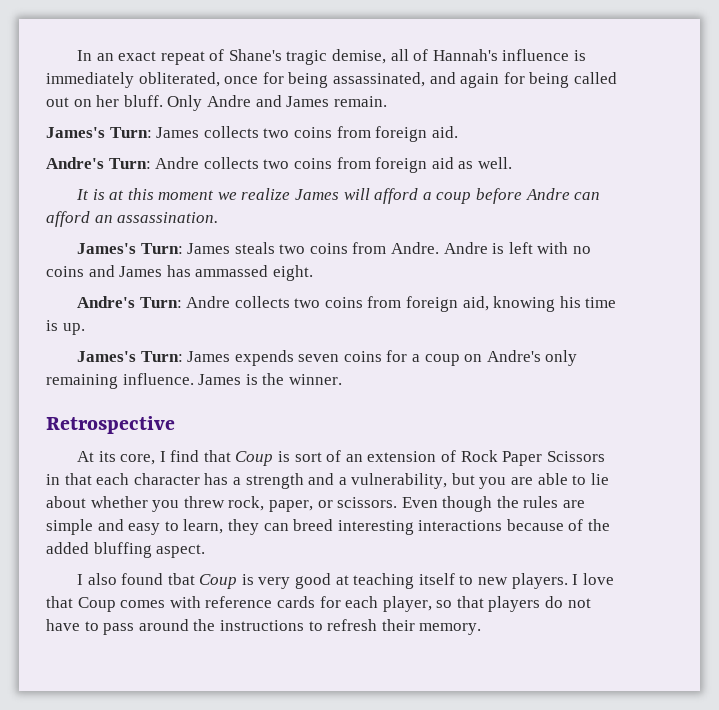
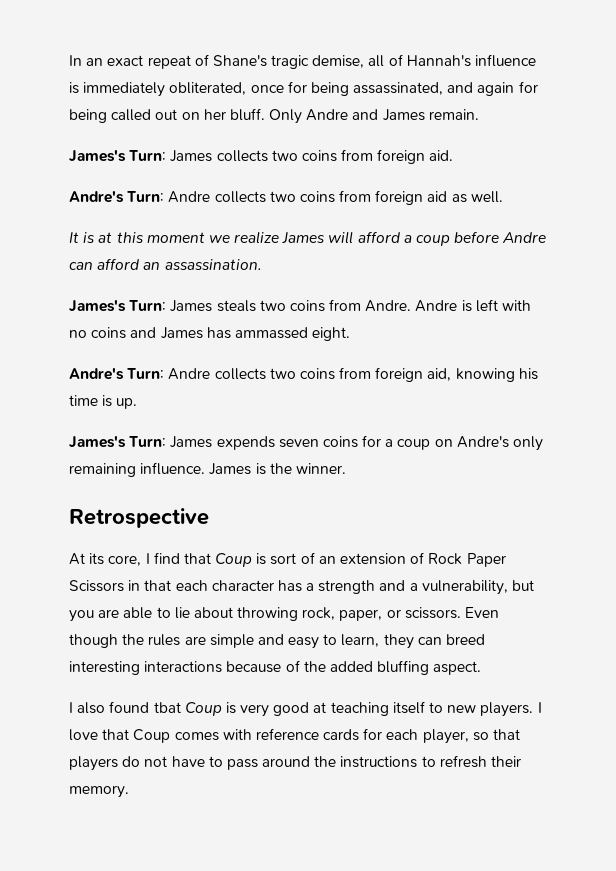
- At its core, I find that Coup is sort of an extension of Rock Paper Scissors in that each character has a strength and a vulnerability, but you are able to lie about whether you threw rock, paper, or scissors.
+ At its core, I find that Coup is sort of an extension of Rock Paper Scissors in that each character has a strength and a vulnerability, but you are able to lie about throwing rock, paper, or scissors.

